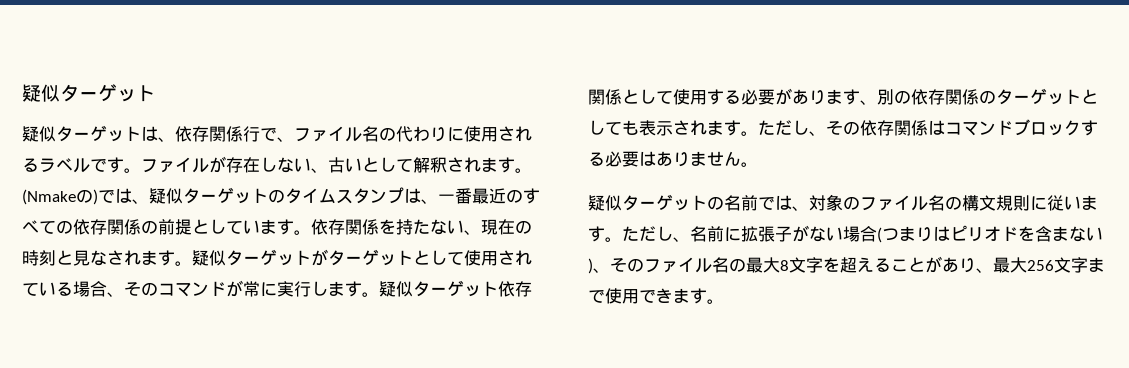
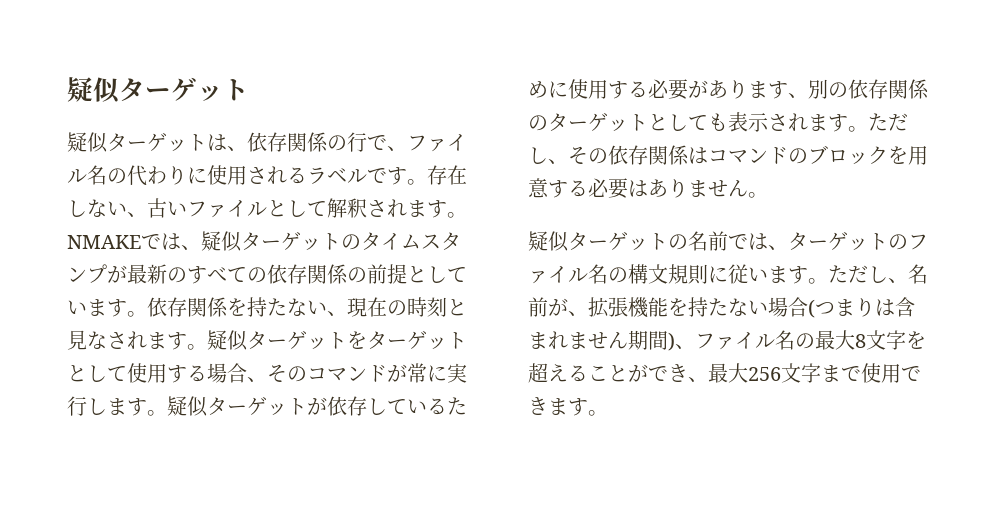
- 疑似ターゲットは、依存関係行で、ファイル名の代わりに使用されるラベルです。
+ 疑似ターゲットは、依存関係の行で、ファイル名の代わりに使用されるラベルです。
- ファイルが存在しない、古いとして解釈されます。
+ 存在しない、古いファイルとして解釈されます。
- (Nmakeの)では、疑似ターゲットのタイムスタンプは、一番最近のすべての依存関係の前提としています。
+ NMAKEでは、疑似ターゲットのタイムスタンプが最新のすべての依存関係の前提としています。
- 疑似ターゲットがターゲットとして使用されている場合、そのコマンドが常に実行します。
+ 疑似ターゲットをターゲットとして使用する場合、そのコマンドが常に実行します。
- 疑似ターゲット依存関係として使用する必要があります、別の依存関係のターゲットとしても表示されます。
+ 疑似ターゲットが依存しているために使用する必要があります、別の依存関係のターゲットとしても表示されます。
- ただし、その依存関係はコマンドブロックする必要はありません。
+ ただし、その依存関係はコマンドのブロックを用意する必要はありません。
- 疑似ターゲットの名前では、対象のファイル名の構文規則に従います。
+ 疑似ターゲットの名前では、ターゲットのファイル名の構文規則に従います。
- ただし、名前に拡張子がない場合(つまりはピリオドを含まない)、そのファイル名の最大8文字を超えることがあり、最大256文字まで使用できます。
+ ただし、名前が、拡張機能を持たない場合(つまりは含まれません期間)、ファイル名の最大8文字を超えることができ、最大256文字まで使用できます。

